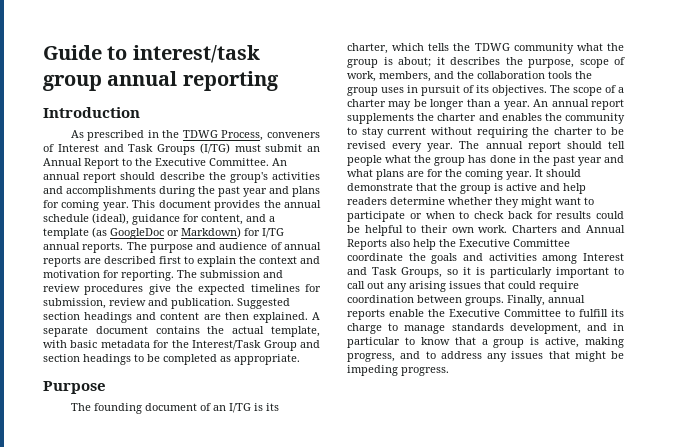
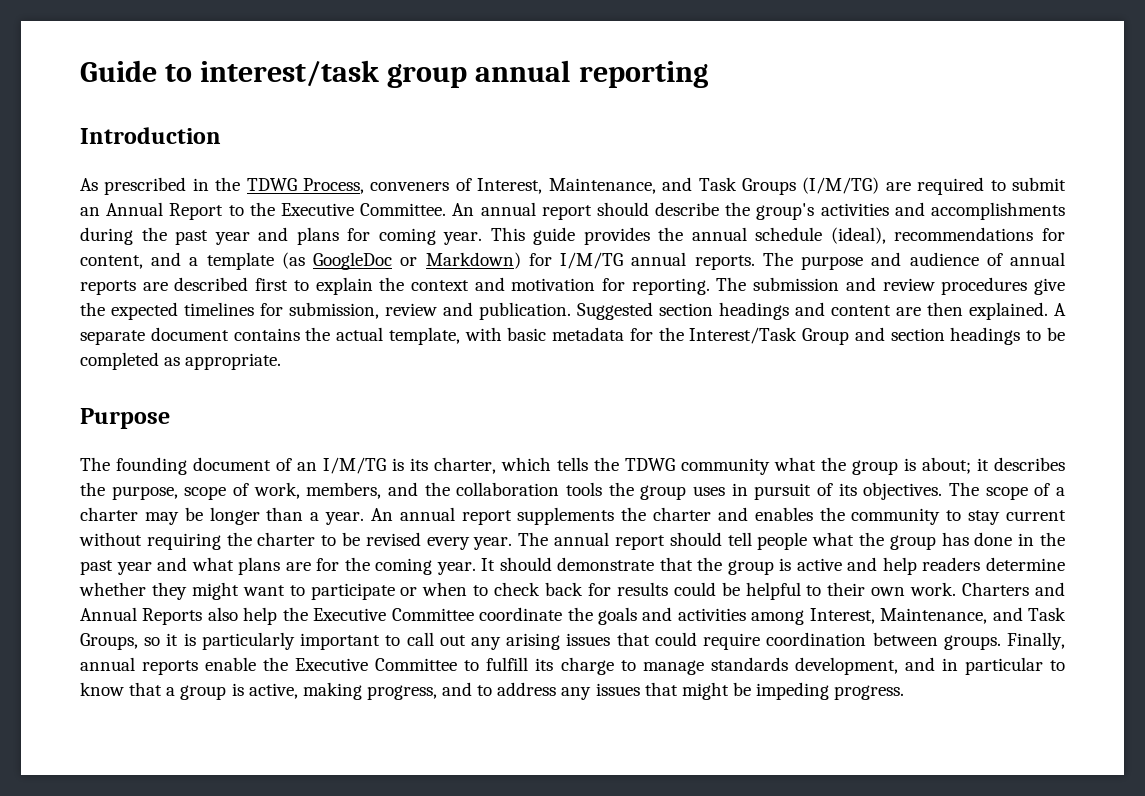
- As prescribed in the TDWG Process, conveners of Interest and Task Groups (I/TG) must submit an Annual Report to the Executive Committee.
+ As prescribed in the TDWG Process, conveners of Interest, Maintenance, and Task Groups (I/M/TG) are required to submit an Annual Report to the Executive Committee.
- This document provides the annual schedule (ideal), guidance for content, and a template (as GoogleDoc or Markdown) for I/TG annual reports.
+ This guide provides the annual schedule (ideal), recommendations for content, and a template (as GoogleDoc or Markdown) for I/M/TG annual reports.
- The founding document of an I/TG is its charter, which tells the TDWG community what the group is about; it describes the purpose, scope of work, members, and the collaboration tools the group uses in pursuit of its objectives.
+ The founding document of an I/M/TG is its charter, which tells the TDWG community what the group is about; it describes the purpose, scope of work, members, and the collaboration tools the group uses in pursuit of its objectives.
- Charters and Annual Reports also help the Executive Committee coordinate the goals and activities among Interest and Task Groups, so it is particularly important to call out any arising issues that could require coordination between groups.
+ Charters and Annual Reports also help the Executive Committee coordinate the goals and activities among Interest, Maintenance, and Task Groups, so it is particularly important to call out any arising issues that could require coordination between groups.

